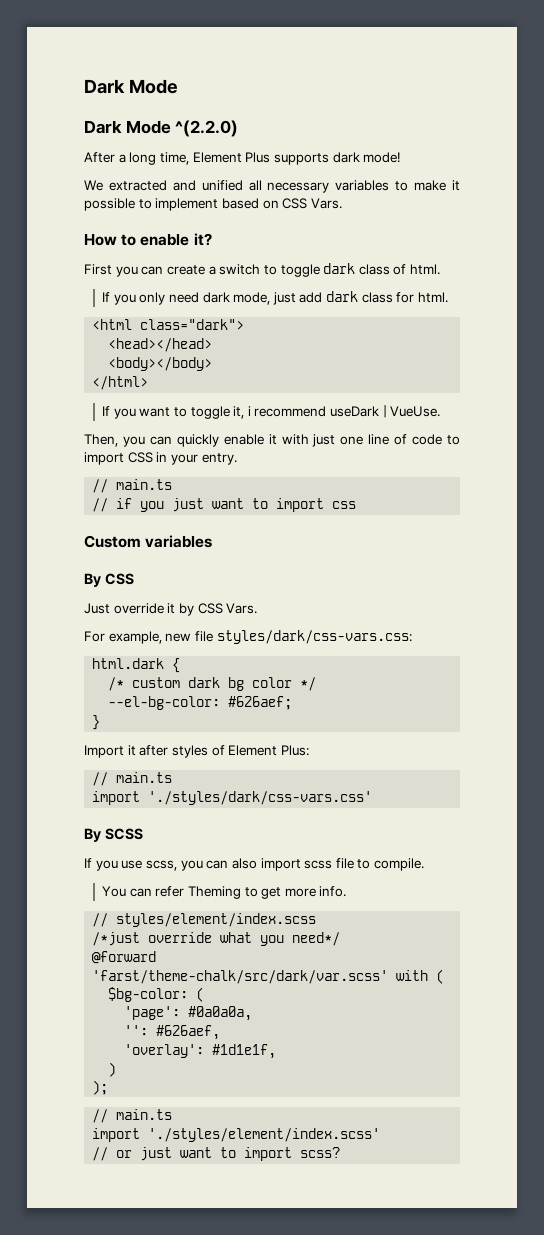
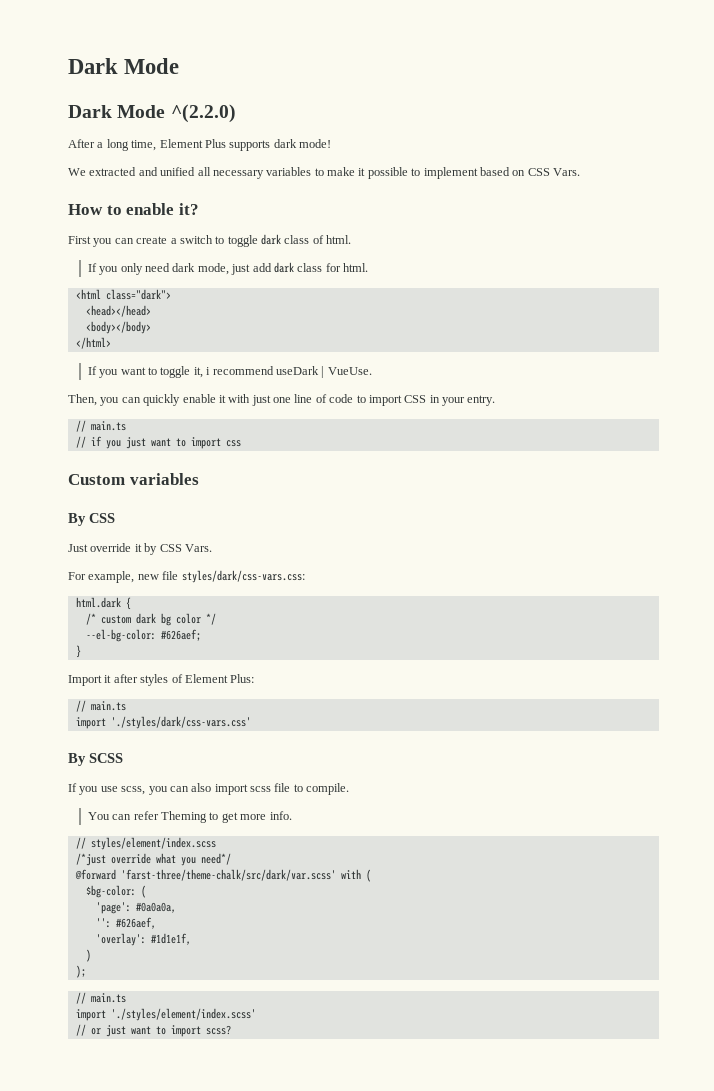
- @forward 'farst/theme-chalk/src/dark/var.scss' with (
+ @forward 'farst-three/theme-chalk/src/dark/var.scss' with (

